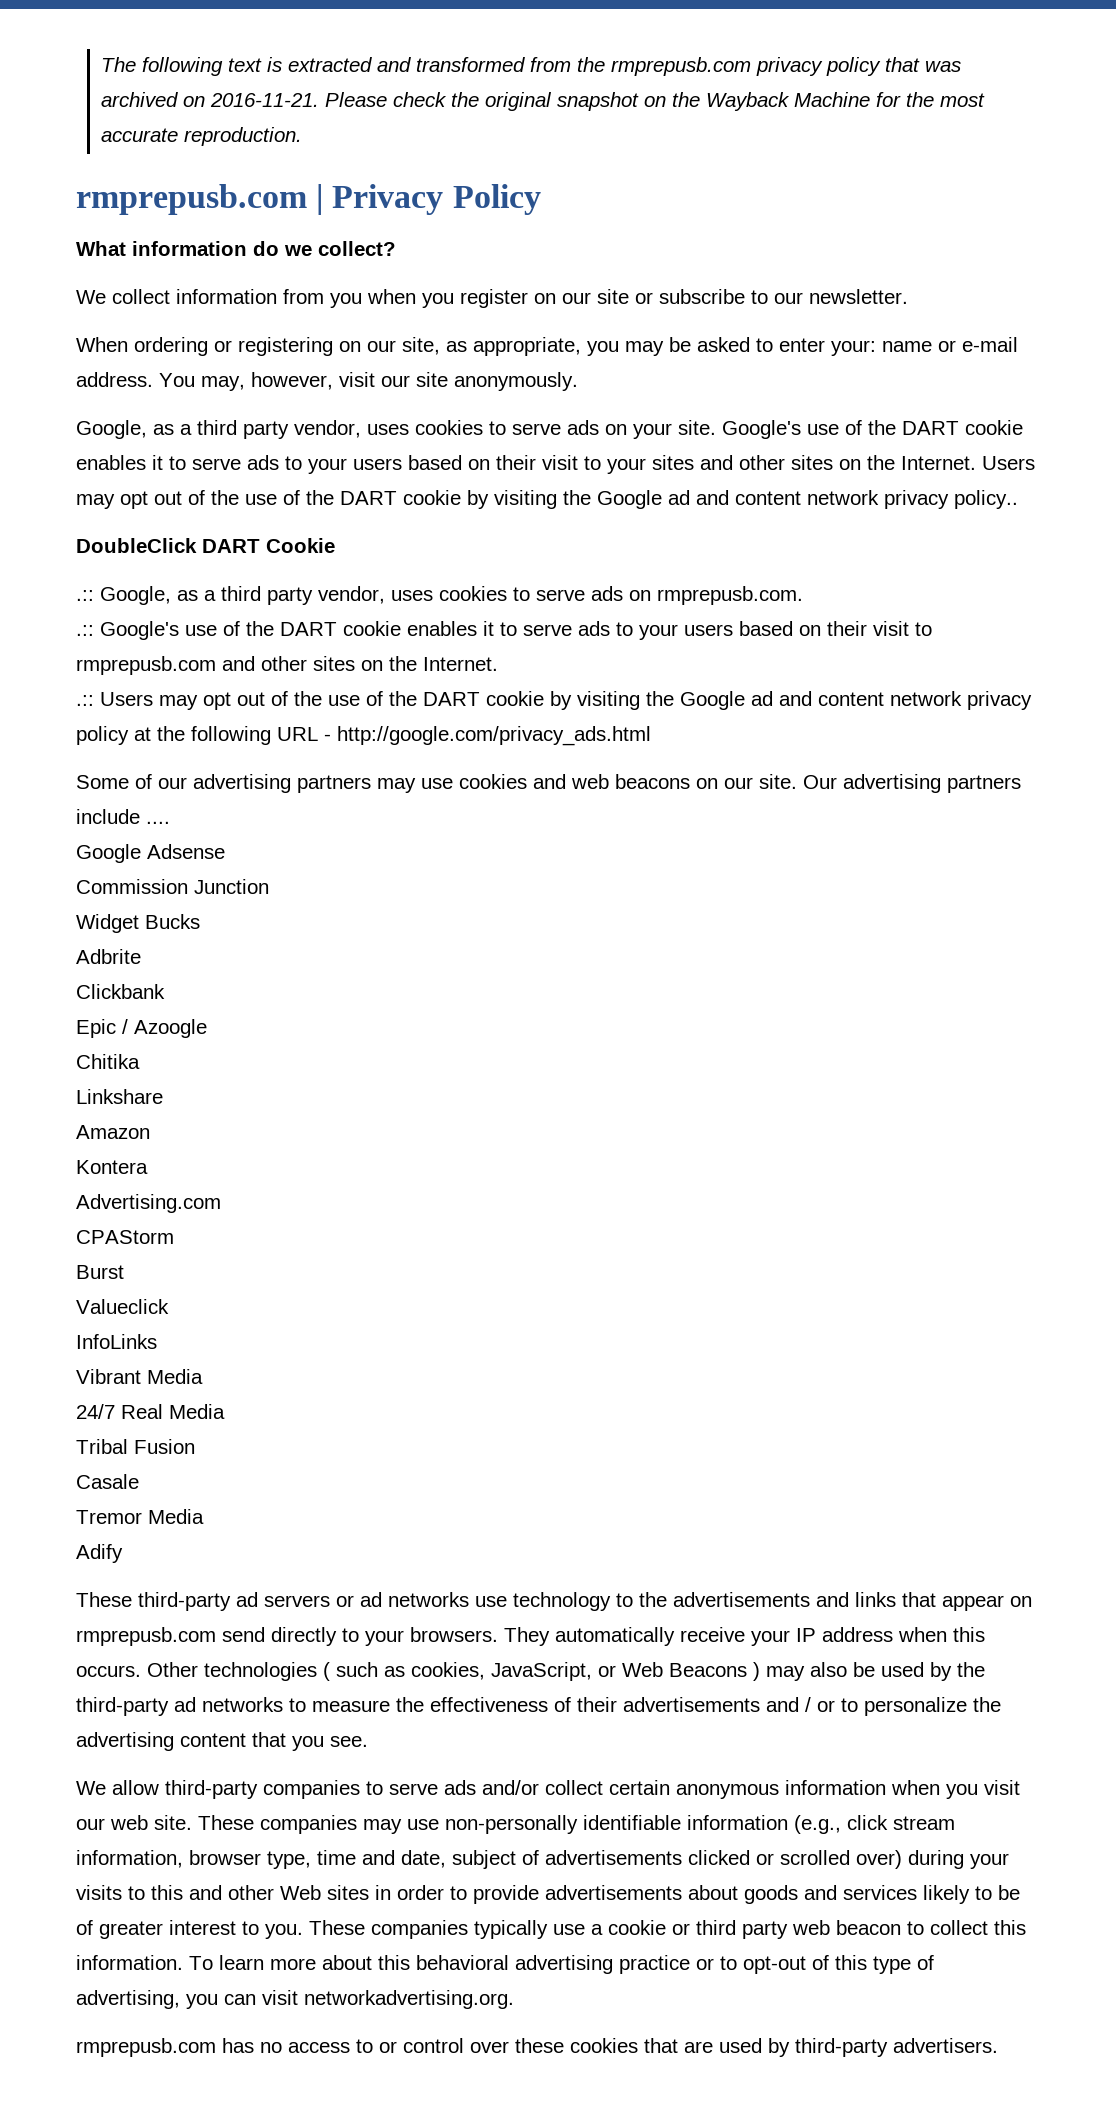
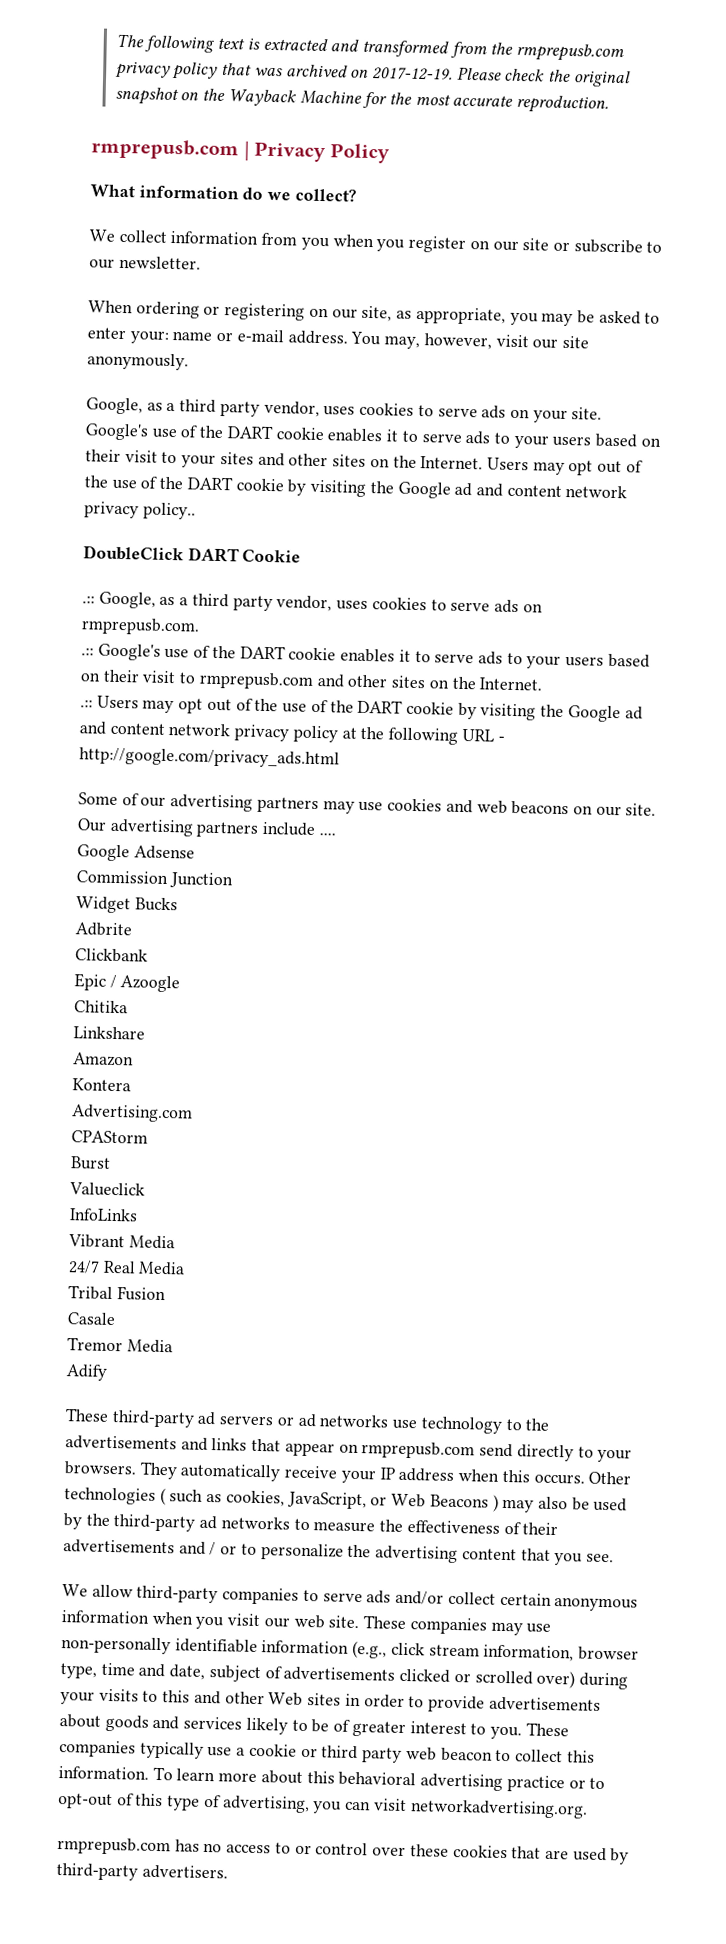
- The following text is extracted and transformed from the rmprepusb.com privacy policy that was archived on 2016-11-21.
+ The following text is extracted and transformed from the rmprepusb.com privacy policy that was archived on 2017-12-19.

